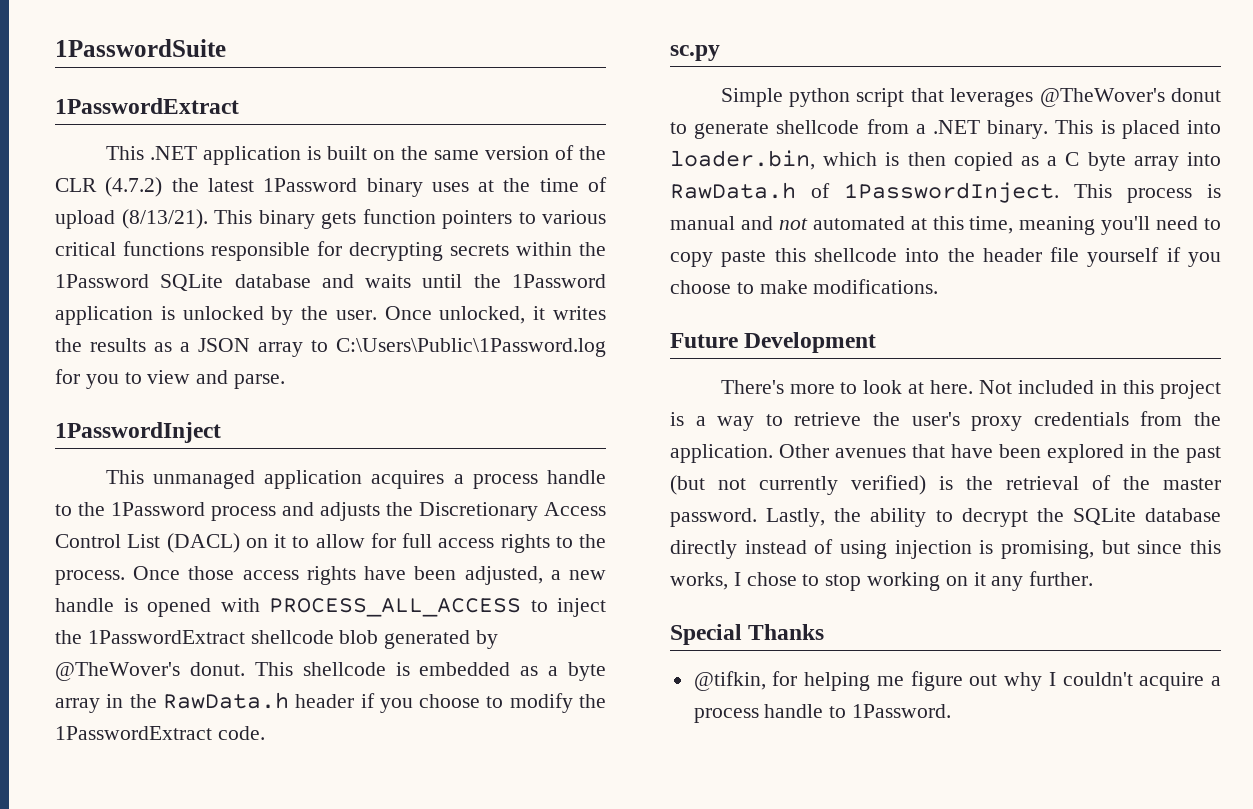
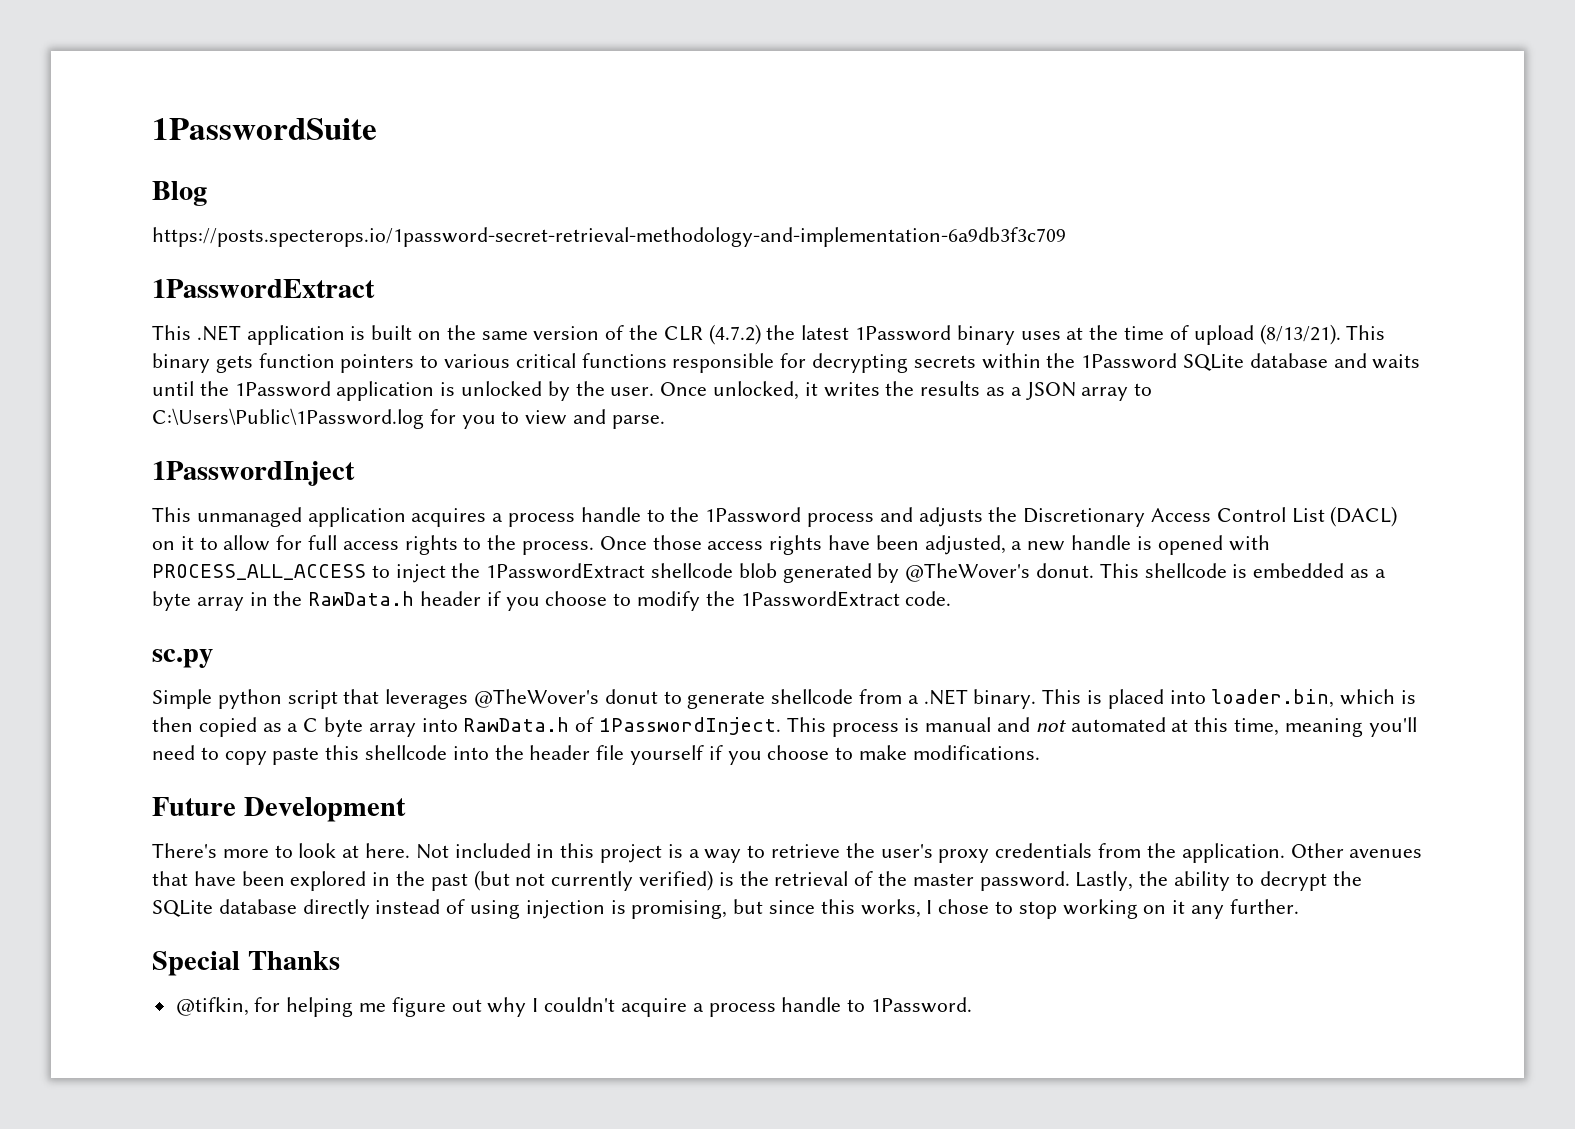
+ Blog
+ https://posts.specterops.io/1password-secret-retrieval-methodology-and-implementation-6a9db3f3c709

